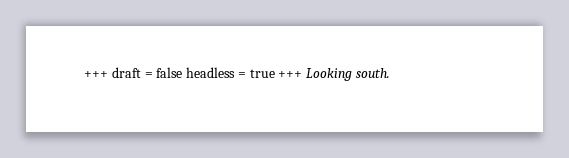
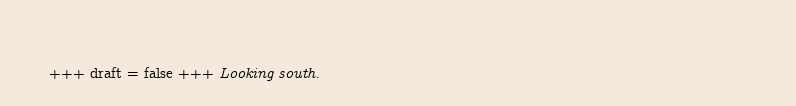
- +++ draft = false headless = true +++ Looking south.
+ +++ draft = false +++ Looking south.

